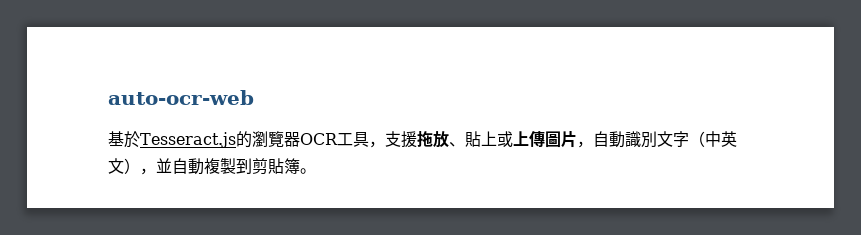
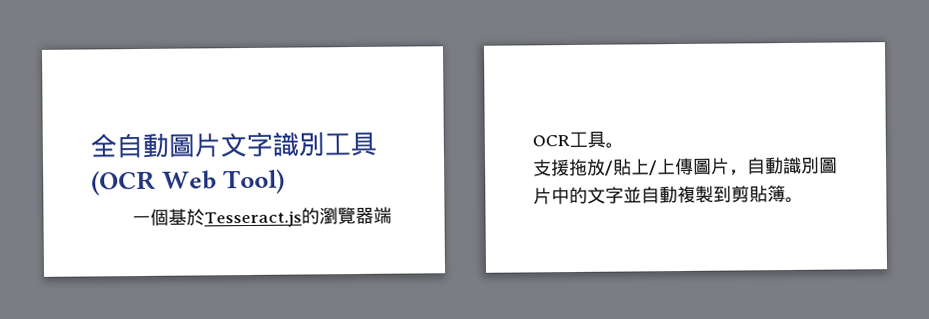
- auto-ocr-web
- 基於Tesseract.js的瀏覽器OCR工具，支援拖放、貼上或上傳圖片，自動識別文字（中英文），並自動複製到剪貼簿。
+ 全自動圖片文字識別工具(OCR Web Tool)
+ 一個基於Tesseract.js的瀏覽器端OCR工具。
+ 支援拖放/貼上/上傳圖片，自動識別圖片中的文字並自動複製到剪貼簿。

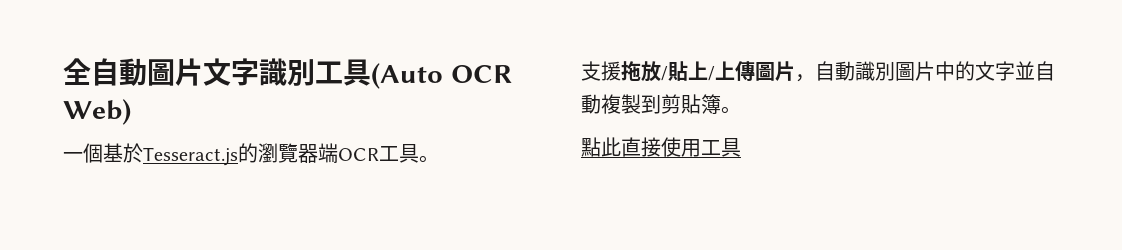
- 全自動圖片文字識別工具(OCR Web Tool)
+ 全自動圖片文字識別工具(Auto OCR Web)
+ 點此直接使用工具

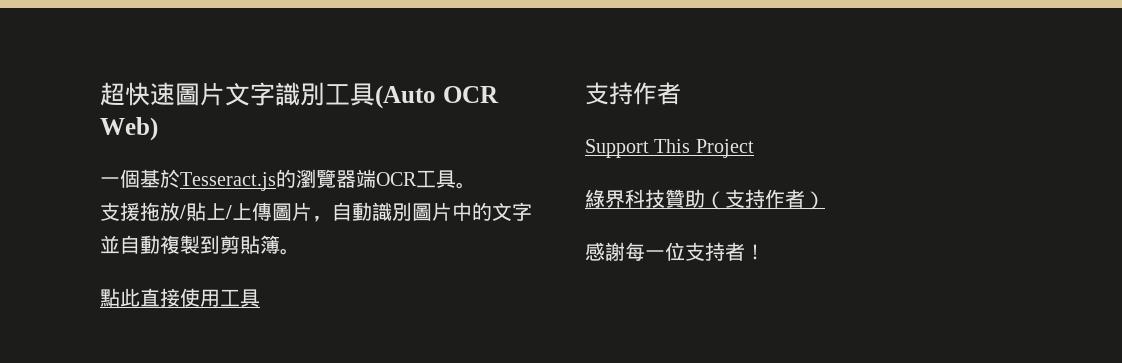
- 全自動圖片文字識別工具(Auto OCR Web)
+ 超快速圖片文字識別工具(Auto OCR Web)
  點此直接使用工具
+ 支持作者
+ Support This Project
+ 綠界科技贊助（支持作者）
+ 感謝每一位支持者！

